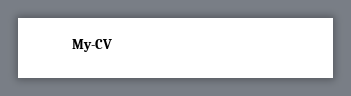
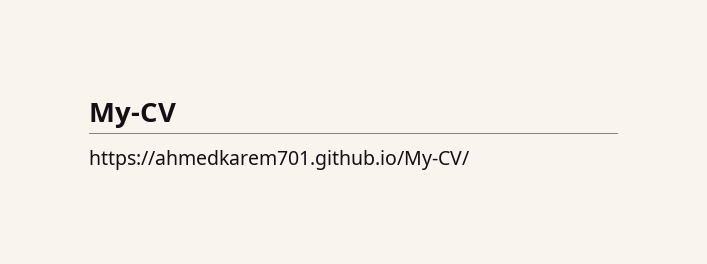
+ https://ahmedkarem701.github.io/My-CV/

